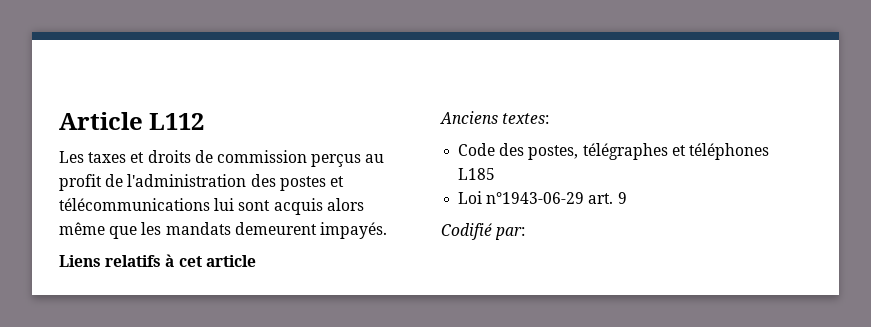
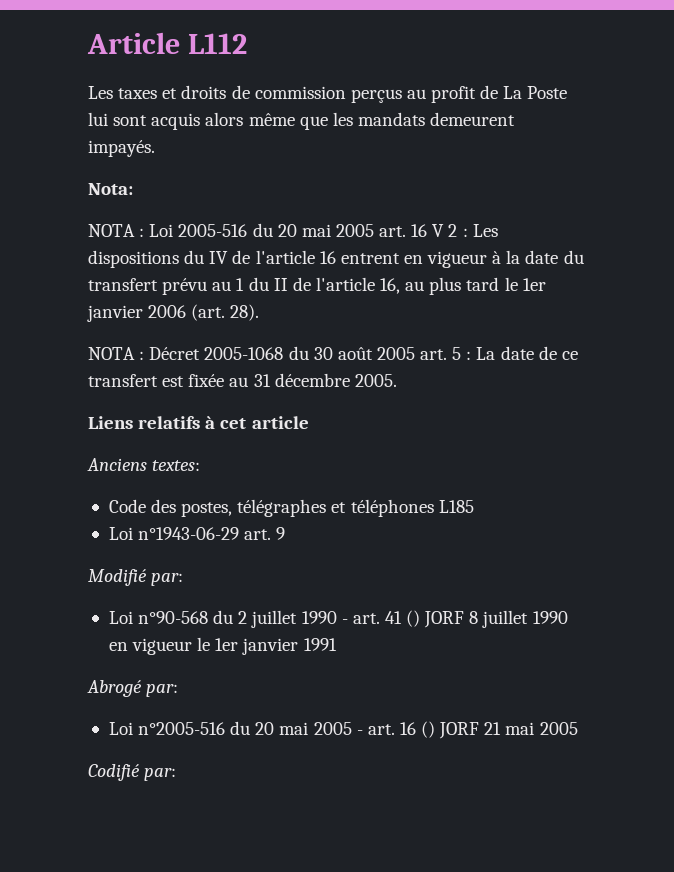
- Les taxes et droits de commission perçus au profit de l'administration des postes et télécommunications lui sont acquis alors même que les mandats demeurent impayés.
+ Les taxes et droits de commission perçus au profit de La Poste lui sont acquis alors même que les mandats demeurent impayés.
+ Nota:
+ NOTA : Loi 2005-516 du 20 mai 2005 art. 16 V 2 : Les dispositions du IV de l'article 16 entrent en vigueur à la date du transfert prévu au 1 du II de l'article 16, au plus tard le 1er janvier 2006 (art. 28).
+ NOTA : Décret 2005-1068 du 30 août 2005 art. 5 : La date de ce transfert est fixée au 31 décembre 2005.
+ Modifié par:
+ Loi n°90-568 du 2 juillet 1990 - art. 41 () JORF 8 juillet 1990 en vigueur le 1er janvier 1991
+ Abrogé par:
+ Loi n°2005-516 du 20 mai 2005 - art. 16 () JORF 21 mai 2005

